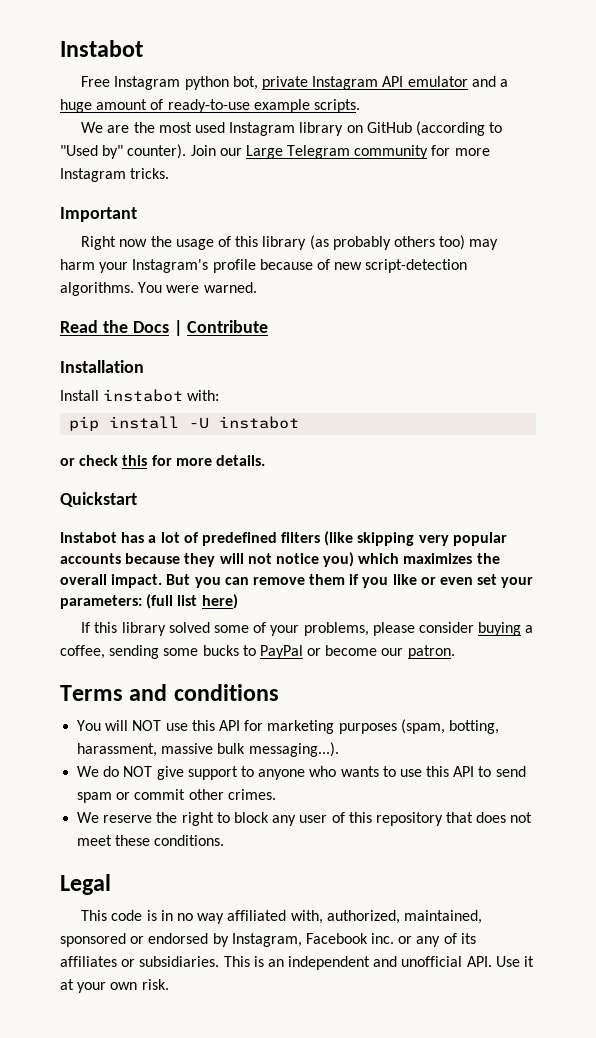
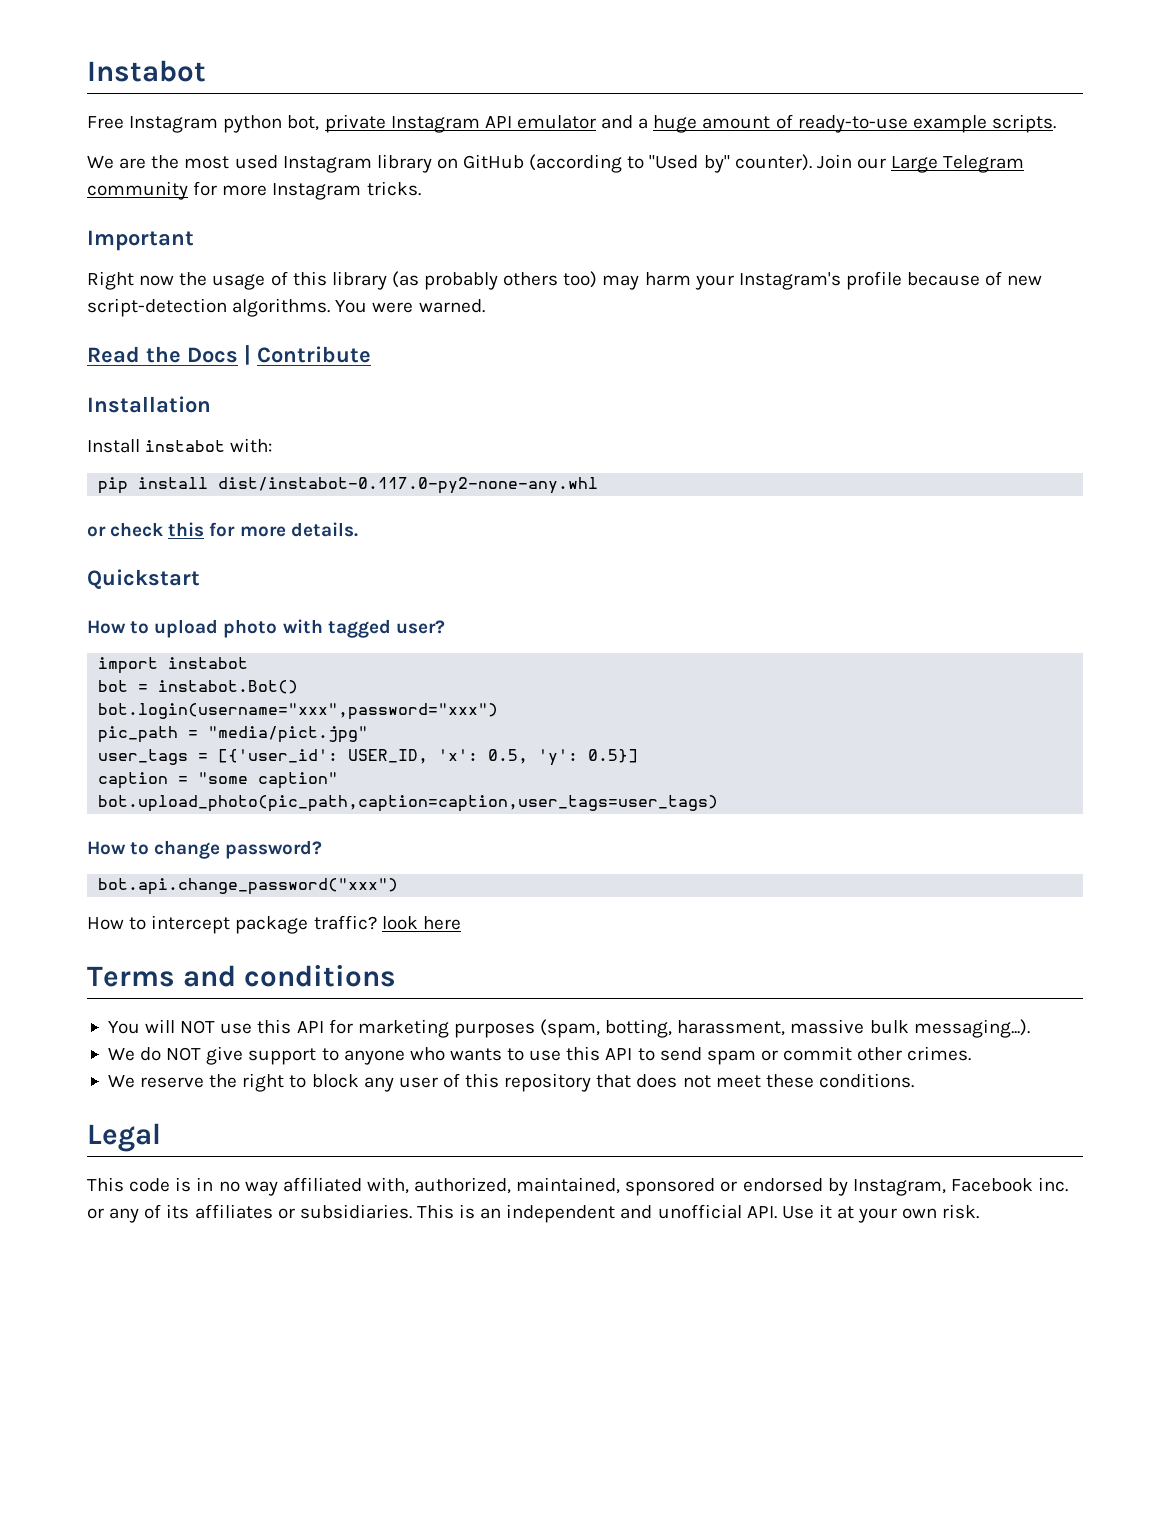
- pip install -U instabot
+ pip install dist/instabot-0.117.0-py2-none-any.whl
- Instabot has a lot of predefined filters (like skipping very popular accounts because they will not notice you) which maximizes the overall impact. But you can remove them if you like or even set your parameters: (full list here)
- If this library solved some of your problems, please consider buying a coffee, sending some bucks to PayPal or become our patron.
+ How to upload photo with tagged user?
+ import instabot
+ bot = instabot.Bot()
+ bot.login(username="xxx",password="xxx")
+ pic_path = "media/pict.jpg"
+ user_tags = [{'user_id': USER_ID, 'x': 0.5, 'y': 0.5}]
+ caption = "some caption"
+ bot.upload_photo(pic_path,caption=caption,user_tags=user_tags)
+ How to change password?
+ bot.api.change_password("xxx")
+ How to intercept package traffic? look here

